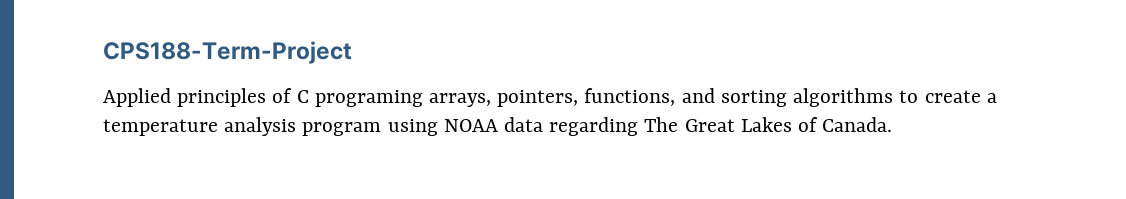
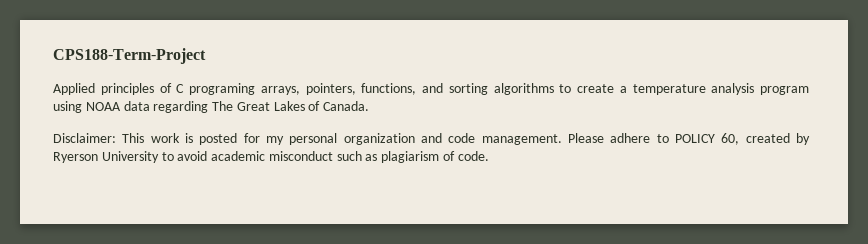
+ Disclaimer: This work is posted for my personal organization and code management. Please adhere to POLICY 60, created by Ryerson University to avoid academic misconduct such as plagiarism of code.

